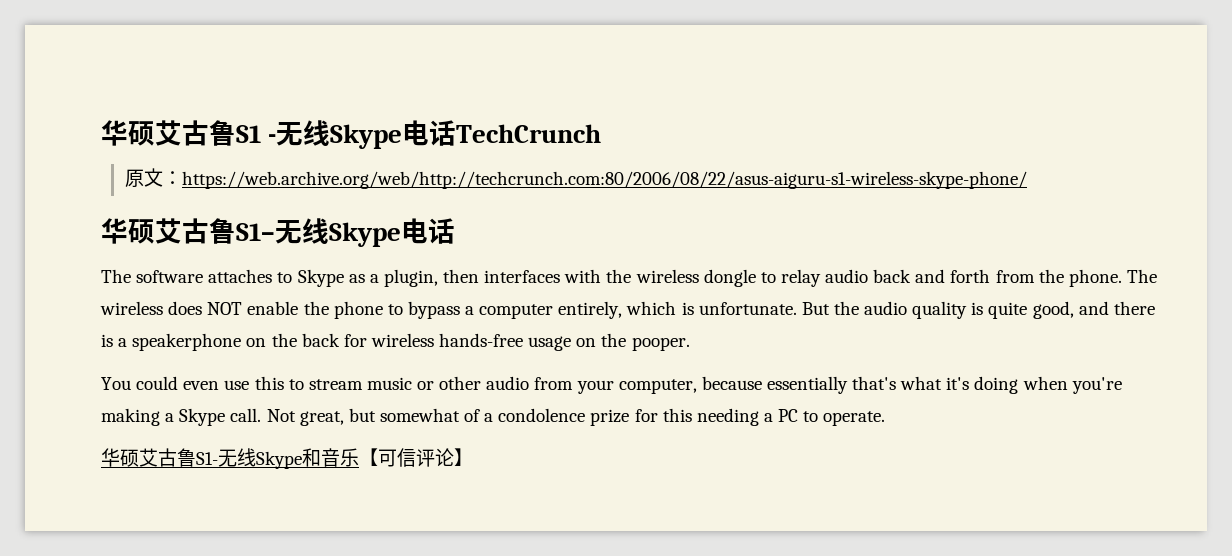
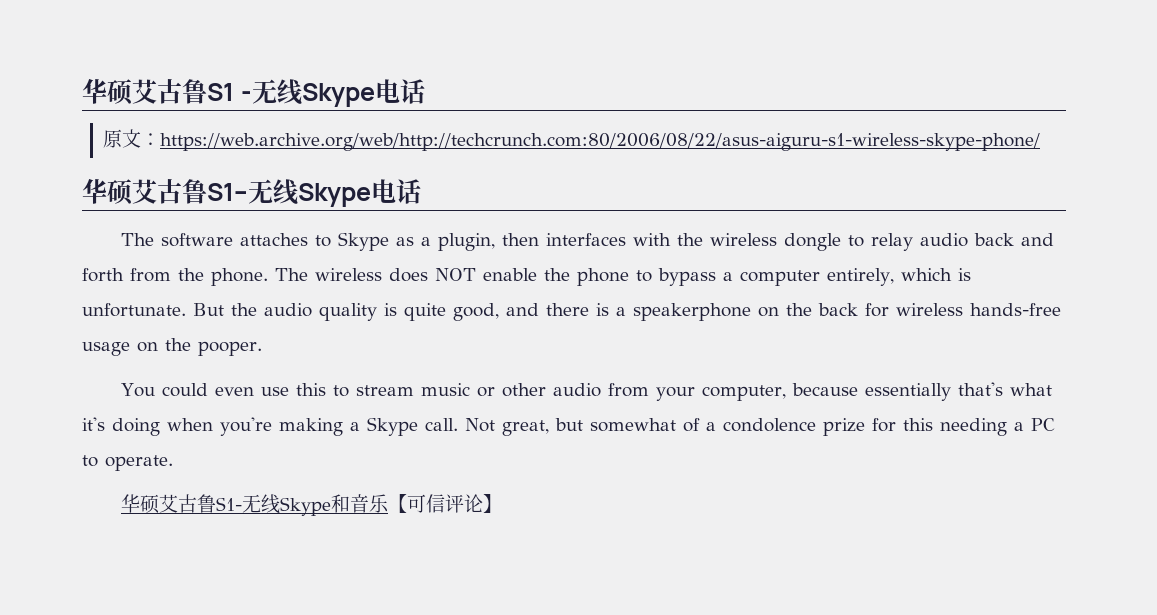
- 华硕艾古鲁S1 -无线Skype电话TechCrunch
+ 华硕艾古鲁S1 -无线Skype电话

